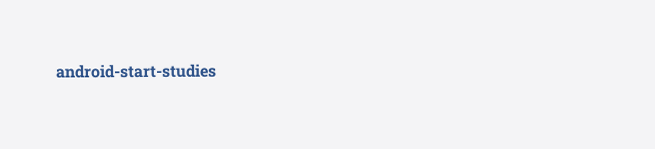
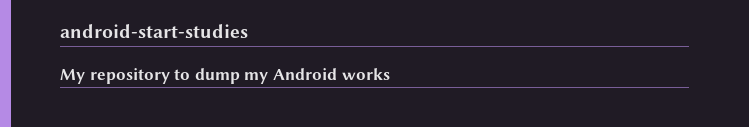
+ My repository to dump my Android works

